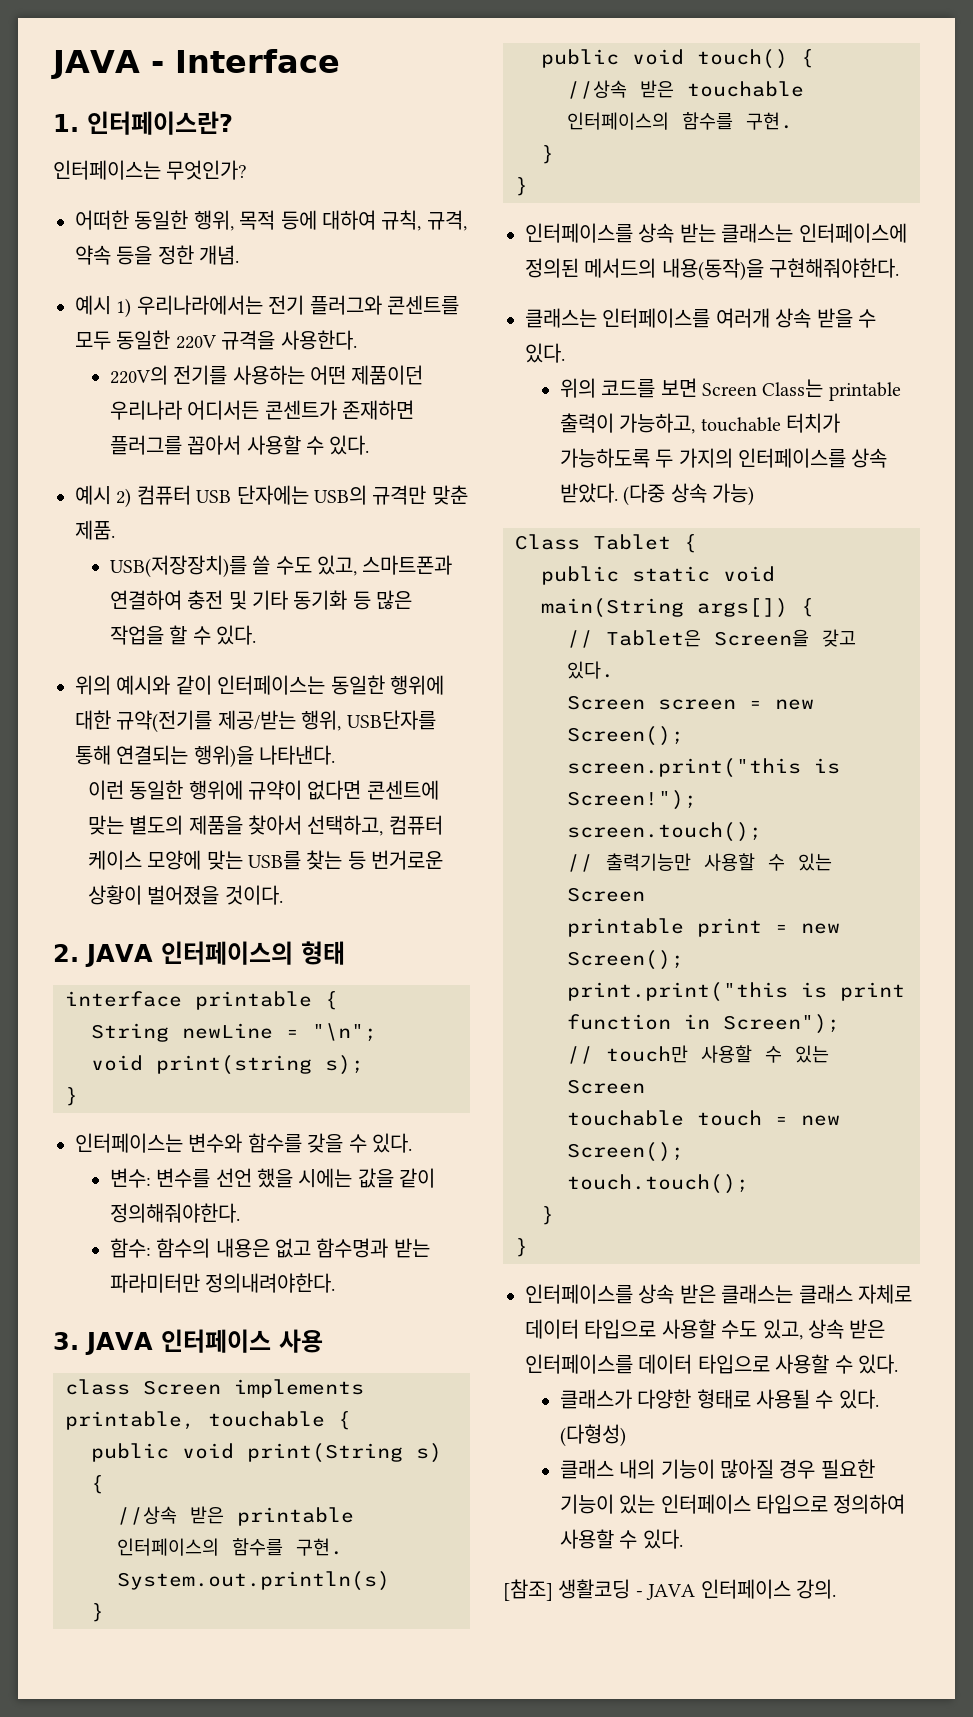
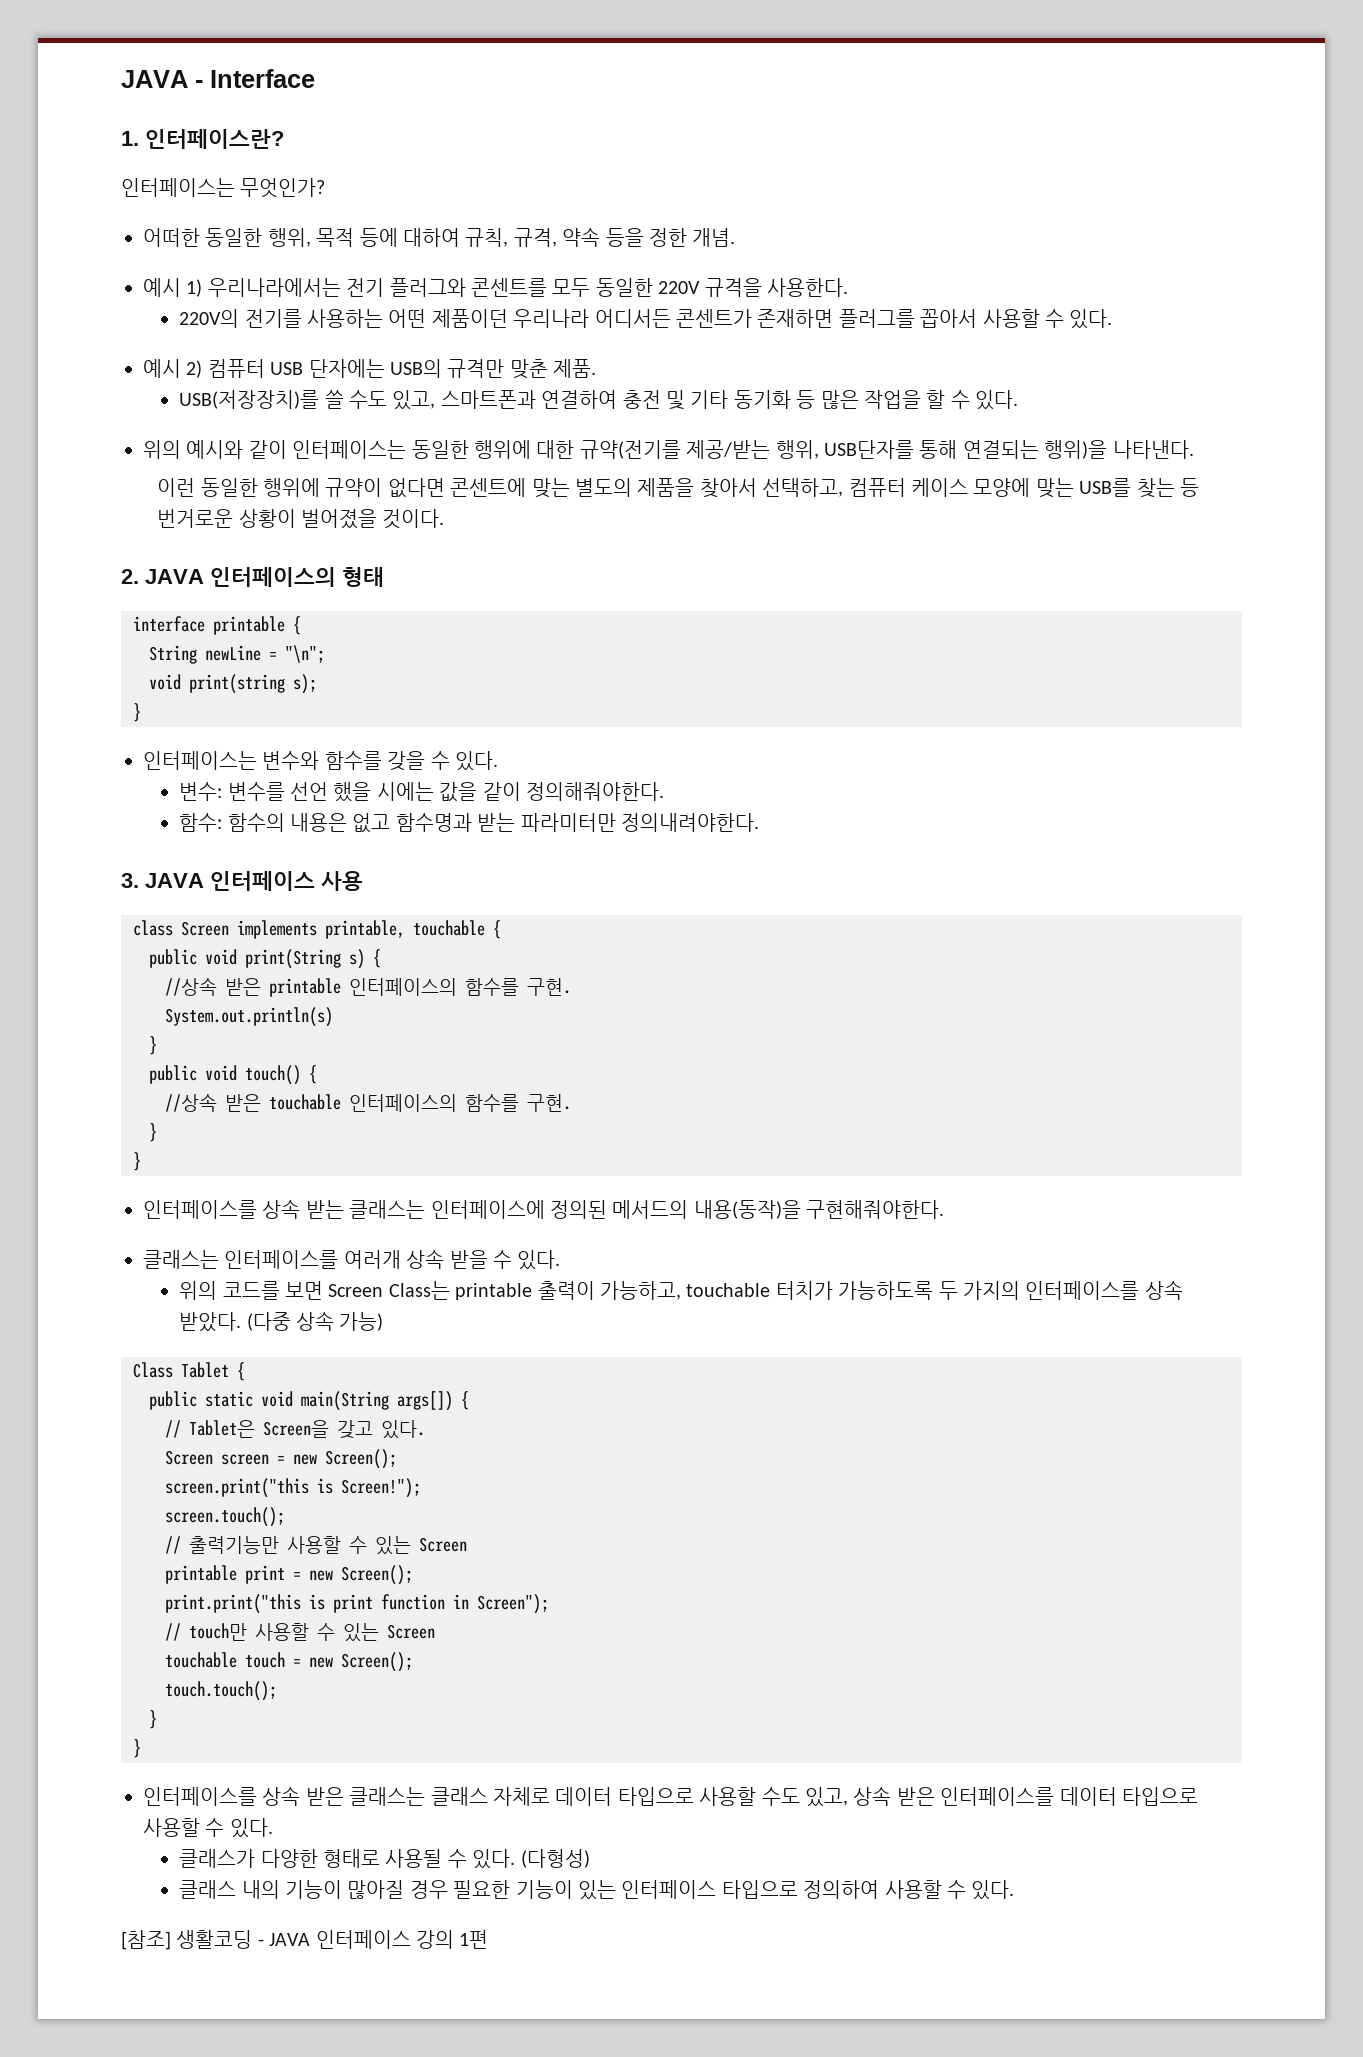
- [참조] 생활코딩 - JAVA 인터페이스 강의.
+ [참조] 생활코딩 - JAVA 인터페이스 강의 1편

